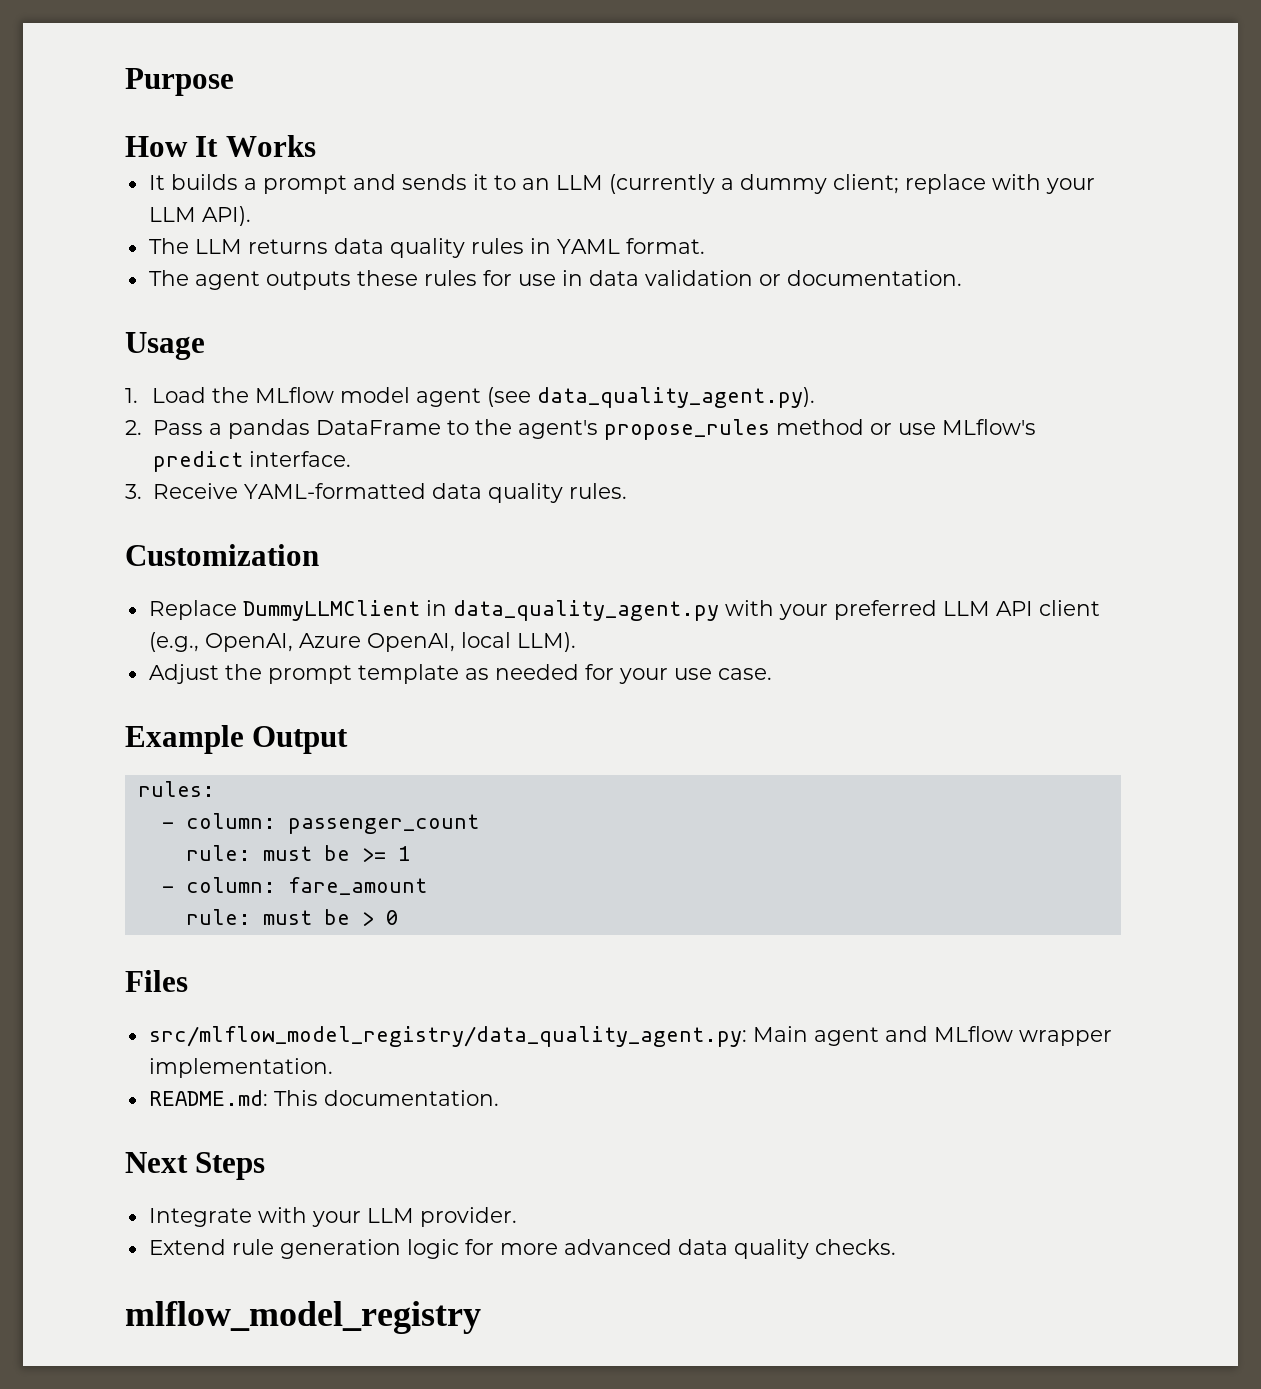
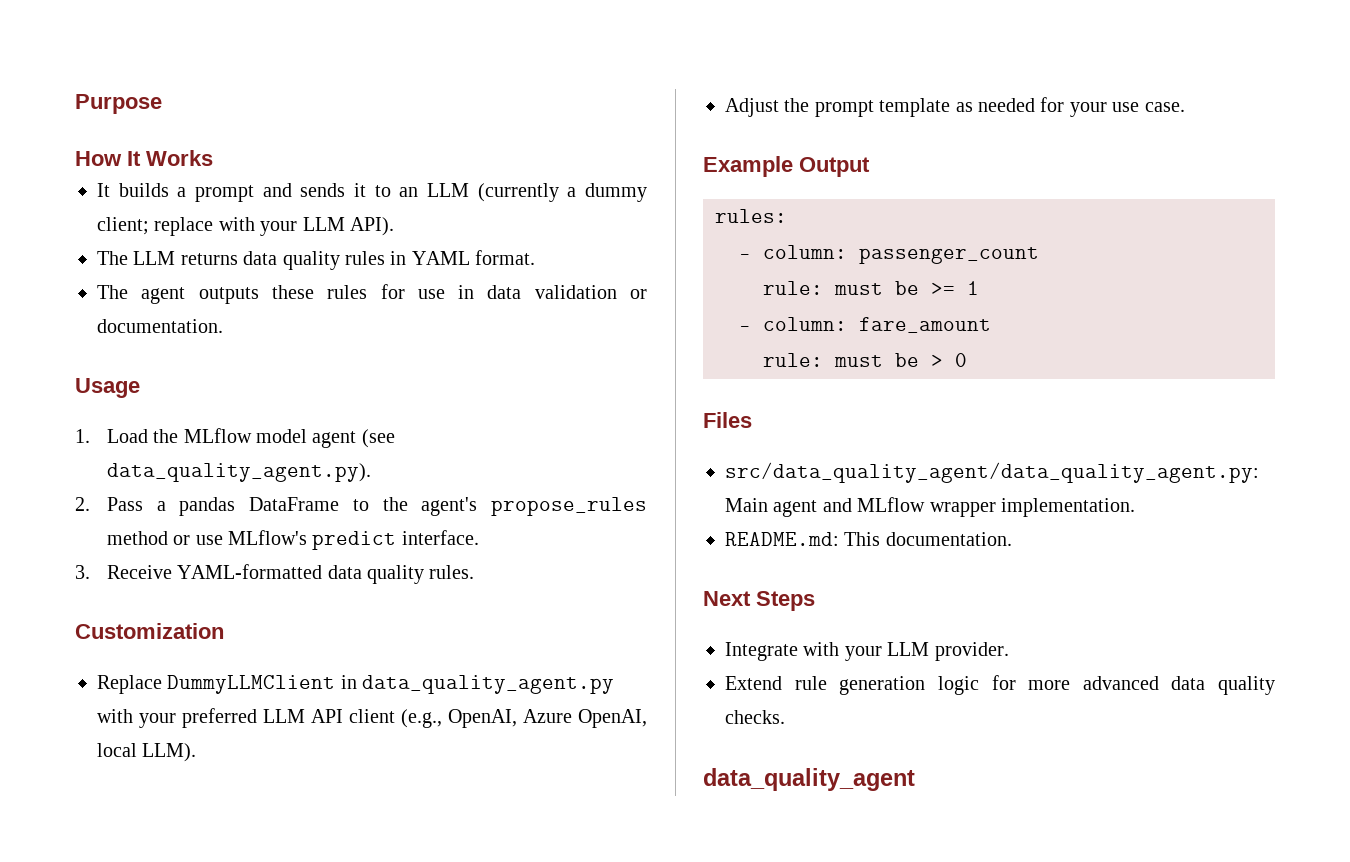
- src/mlflow_model_registry/data_quality_agent.py: Main agent and MLflow wrapper implementation.
+ src/data_quality_agent/data_quality_agent.py: Main agent and MLflow wrapper implementation.
- mlflow_model_registry
+ data_quality_agent

